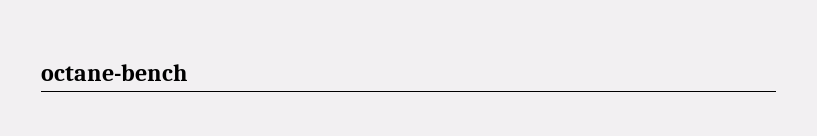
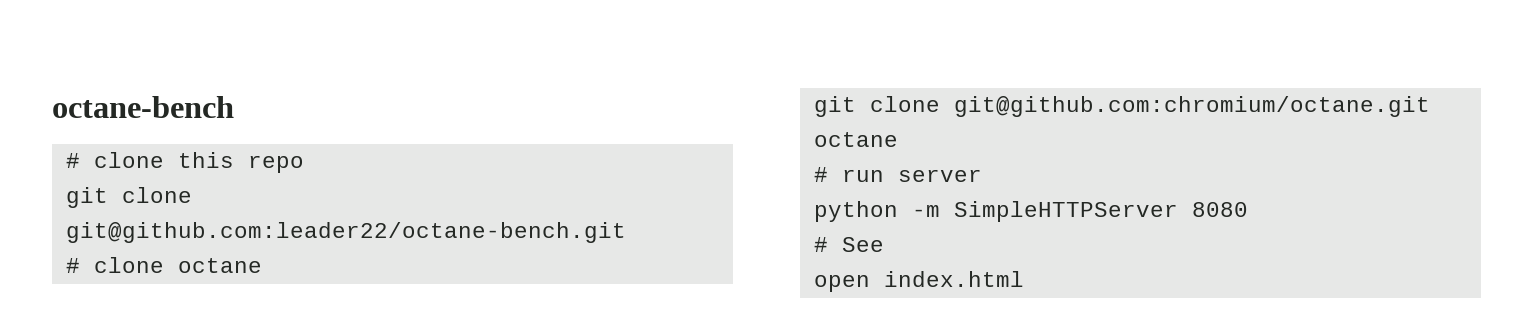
+ # clone this repo
+ git clone git@github.com:leader22/octane-bench.git
+ # clone octane
+ git clone git@github.com:chromium/octane.git octane
+ # run server
+ python -m SimpleHTTPServer 8080
+ # See
+ open index.html

